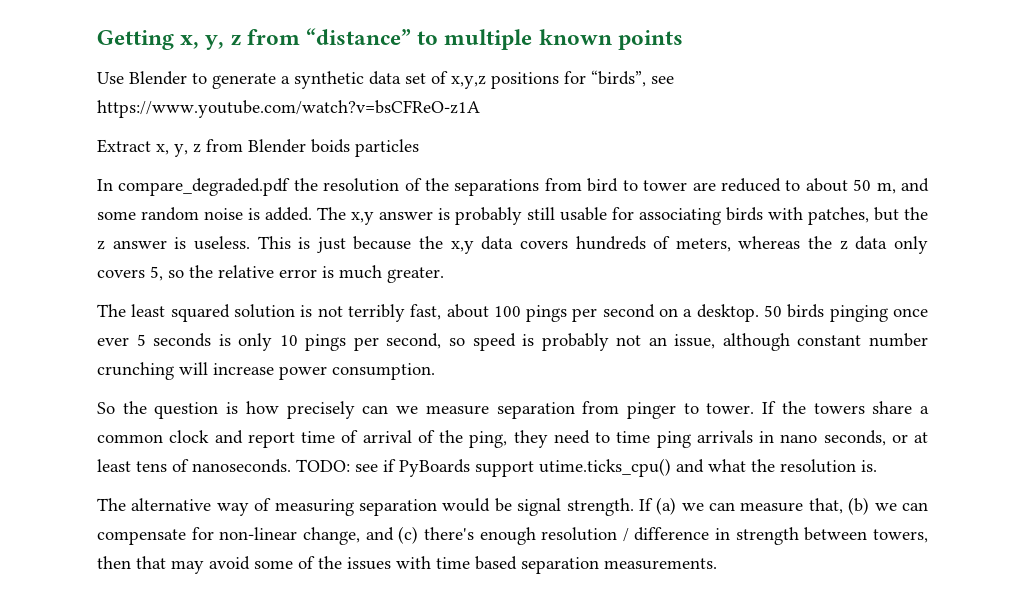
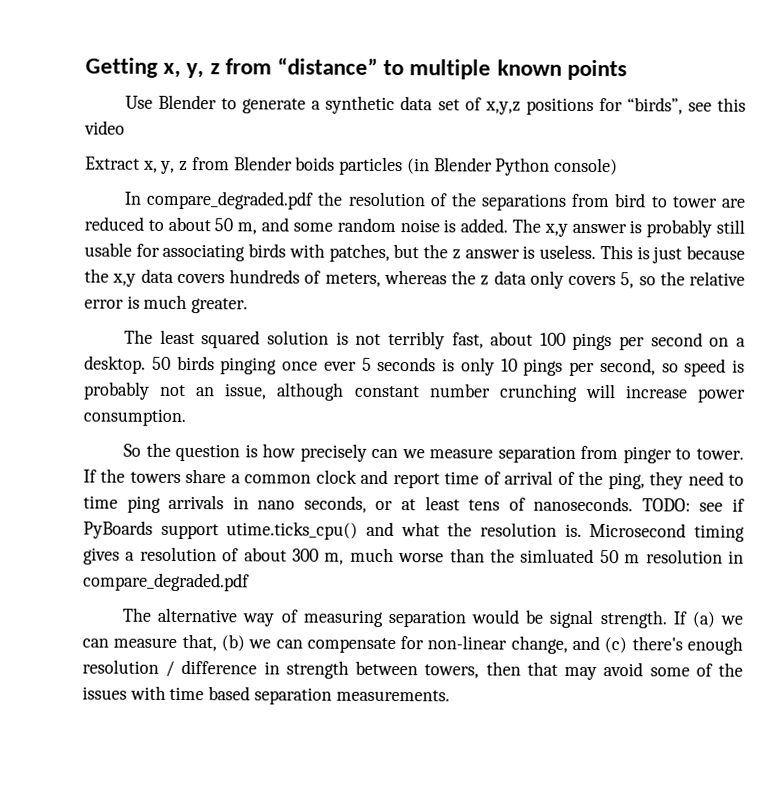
- Use Blender to generate a synthetic data set of x,y,z positions for “birds”, see https://www.youtube.com/watch?v=bsCFReO-z1A
+ Use Blender to generate a synthetic data set of x,y,z positions for “birds”, see this video
- Extract x, y, z from Blender boids particles
+ Extract x, y, z from Blender boids particles (in Blender Python console)
+ Microsecond timing gives a resolution of about 300 m, much worse than the simluated 50 m resolution in compare_degraded.pdf

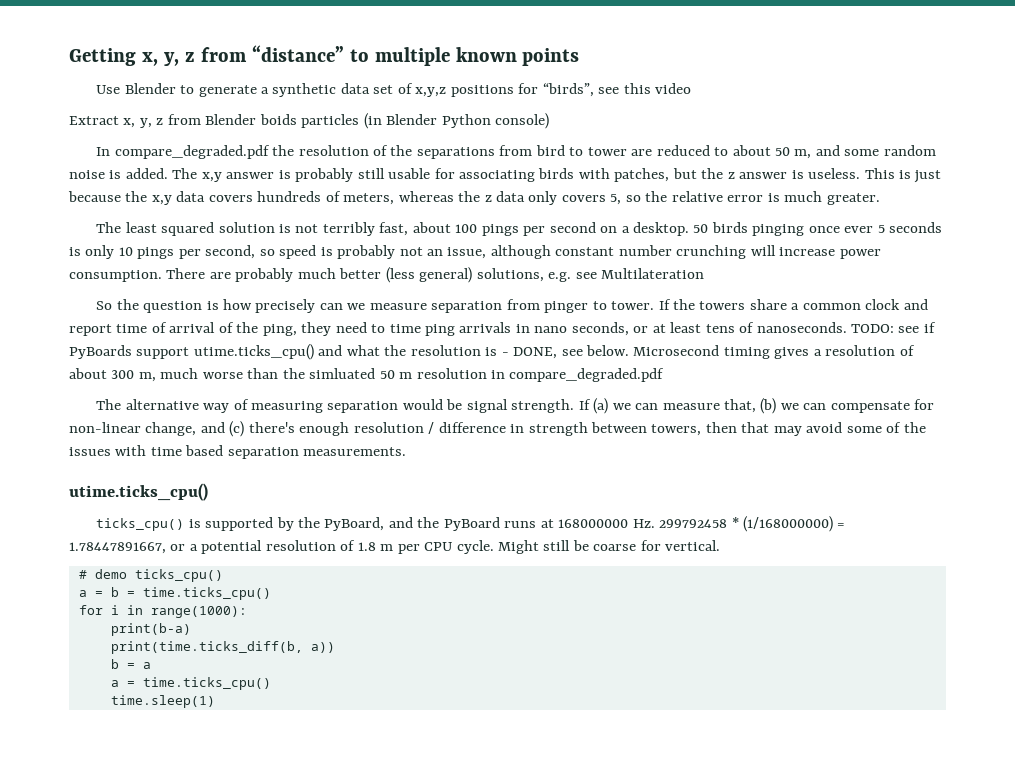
+ There are probably much better (less general) solutions, e.g. see Multilateration
- TODO: see if PyBoards support utime.ticks_cpu() and what the resolution is.
+ TODO: see if PyBoards support utime.ticks_cpu() and what the resolution is - DONE, see below.
  If (a) we can measure that, (b) we can compensate for non-linear change, and (c) there's enough resolution / difference in strength between towers, then that may avoid some of the issues with time based separation measurements.
+ utime.ticks_cpu()
+ ticks_cpu() is supported by the PyBoard, and the PyBoard runs at 168000000 Hz. 299792458 * (1/168000000) = 1.78447891667, or a potential resolution of 1.8 m per CPU cycle. Might still be coarse for vertical.
+ # demo ticks_cpu()
+ a = b = time.ticks_cpu()
+ for i in range(1000):
+ print(b-a)
+ print(time.ticks_diff(b, a))
+ b = a
+ a = time.ticks_cpu()
+ time.sleep(1)

